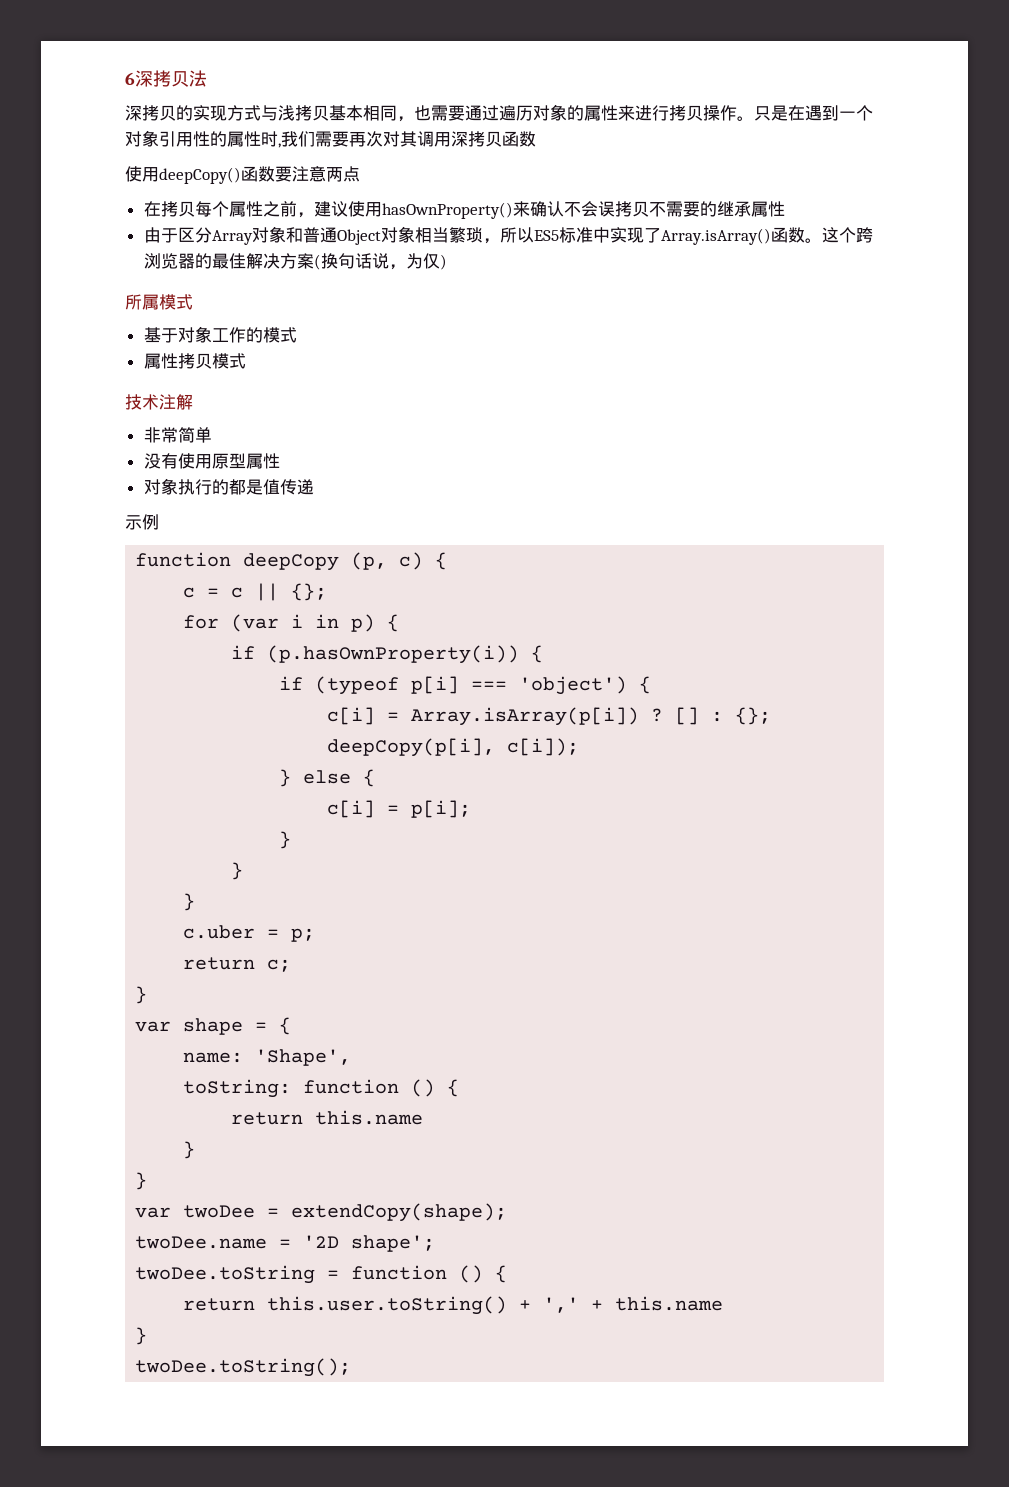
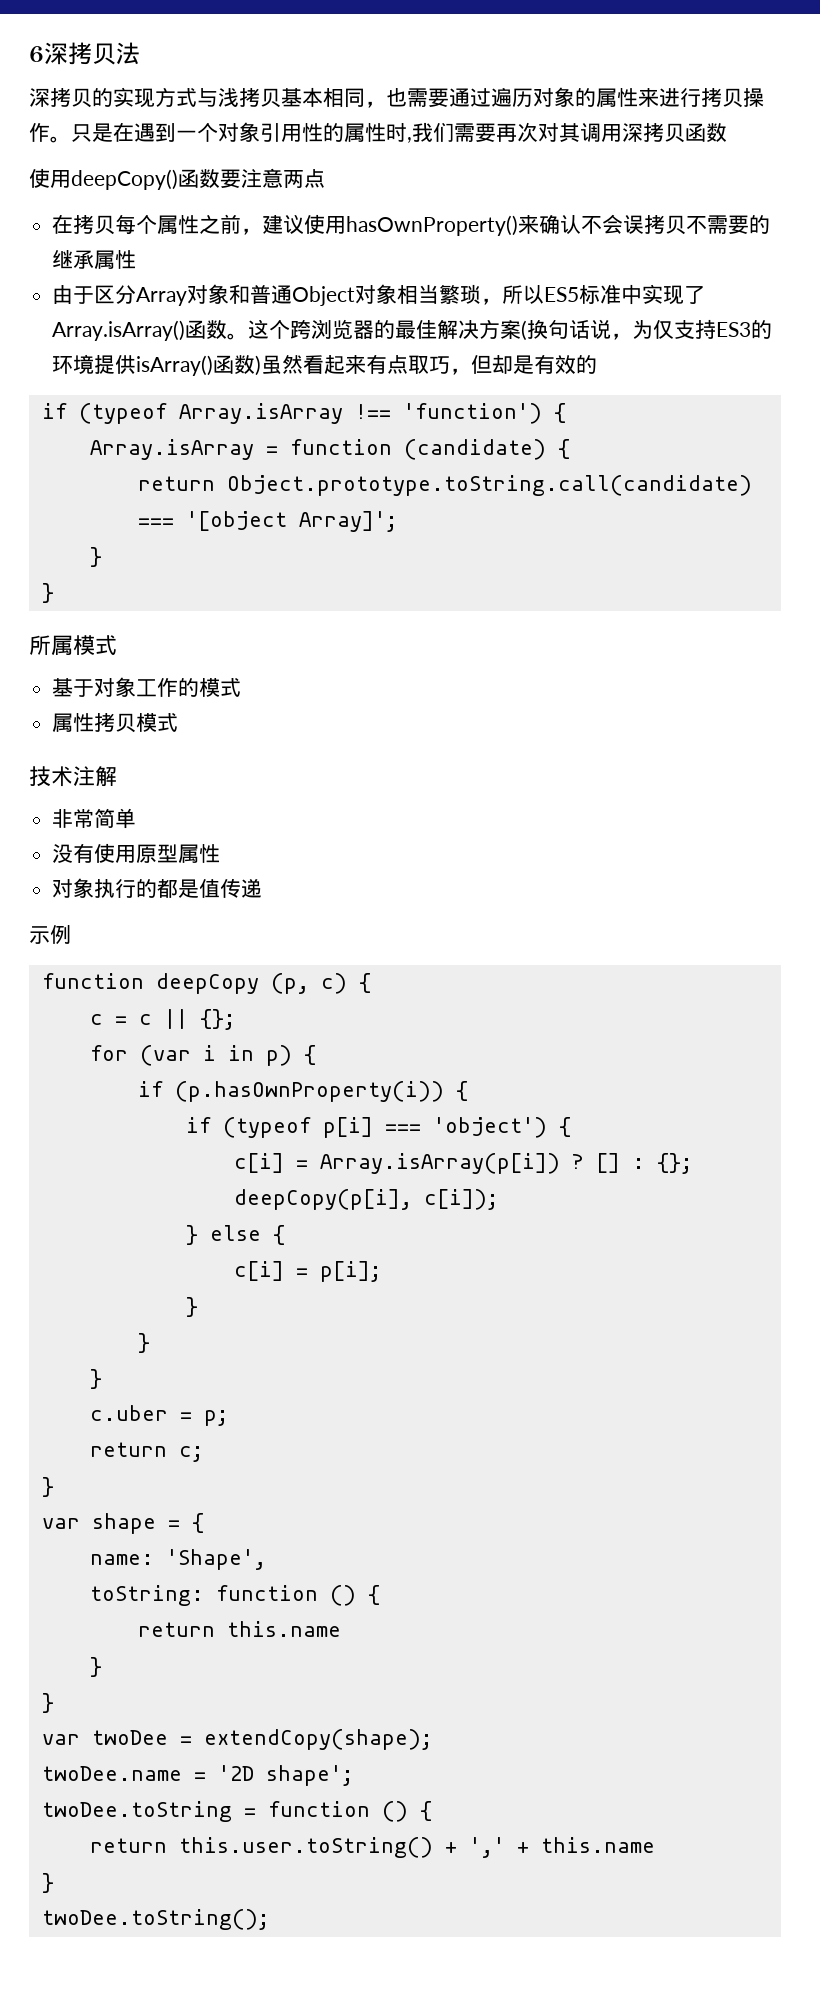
- 这个跨浏览器的最佳解决方案(换句话说，为仅)
+ 这个跨浏览器的最佳解决方案(换句话说，为仅支持ES3的环境提供isArray()函数)虽然看起来有点取巧，但却是有效的
+ if (typeof Array.isArray !== 'function') {
+ Array.isArray = function (candidate) {
+ return Object.prototype.toString.call(candidate) === '[object Array]';
+ }
+ }

